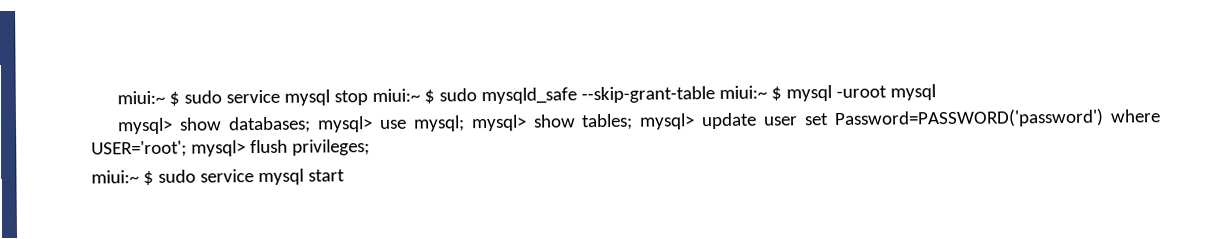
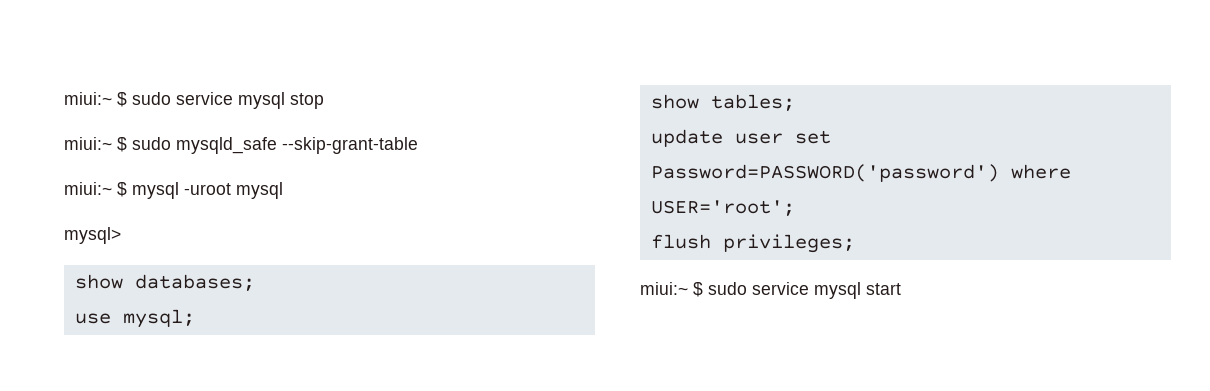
- miui:~ $ sudo service mysql stop miui:~ $ sudo mysqld_safe --skip-grant-table miui:~ $ mysql -uroot mysql
+ miui:~ $ sudo service mysql stop
+ miui:~ $ sudo mysqld_safe --skip-grant-table
+ miui:~ $ mysql -uroot mysql
- mysql> show databases; mysql> use mysql; mysql> show tables; mysql> update user set Password=PASSWORD('password') where USER='root'; mysql> flush privileges;
+ mysql>
+ show databases;
+ use mysql;
+ show tables;
+ update user set Password=PASSWORD('password') where USER='root';
+ flush privileges;

